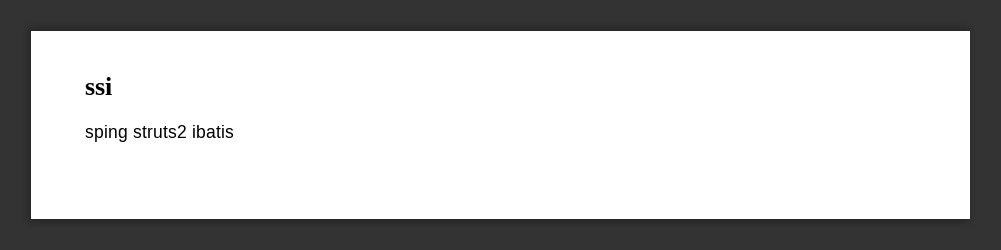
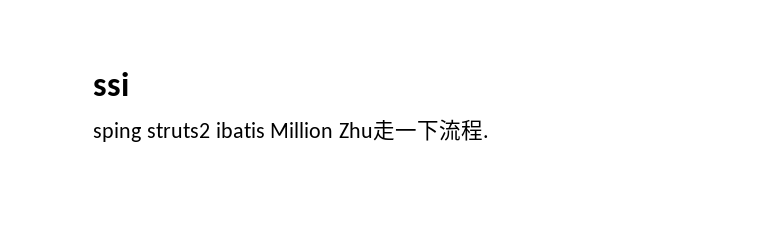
- sping struts2 ibatis
+ sping struts2 ibatis Million Zhu走一下流程.

